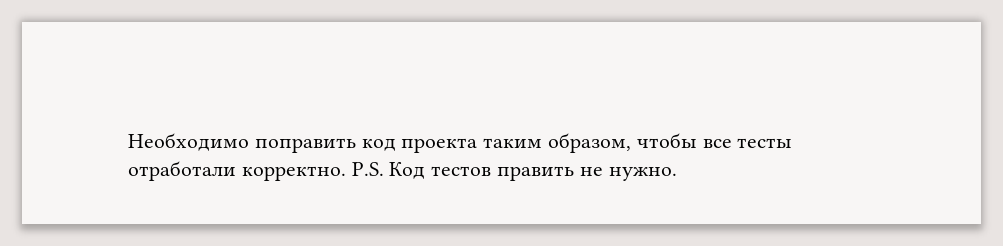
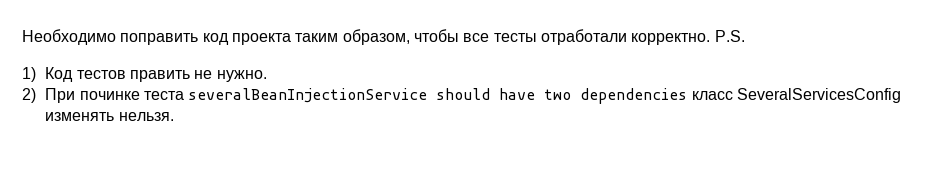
- P.S. Код тестов править не нужно.
+ P.S.
+ 1) Код тестов править не нужно.
+ 2) При починке теста severalBeanInjectionService should have two dependencies класс SeveralServicesConfig изменять нельзя.

